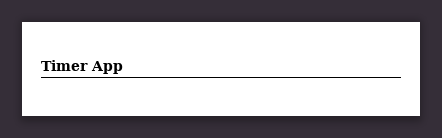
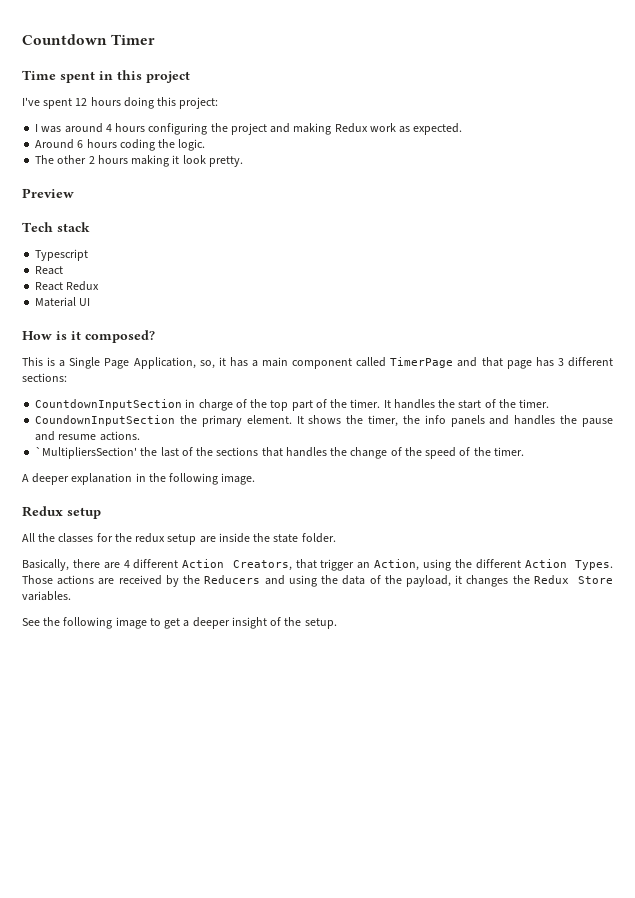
- Timer App
+ Countdown Timer
+ Time spent in this project
+ I've spent 12 hours doing this project:
+ I was around 4 hours configuring the project and making Redux work as expected.
+ Around 6 hours coding the logic.
+ The other 2 hours making it look pretty.
+ Preview
+ Tech stack
+ Typescript
+ React
+ React Redux
+ Material UI
+ How is it composed?
+ This is a Single Page Application, so, it has a main component called TimerPage and that page has 3 different sections:
+ CountdownInputSection in charge of the top part of the timer. It handles the start of the timer.
+ CoundownInputSection the primary element. It shows the timer, the info panels and handles the pause and resume actions.
+ `MultipliersSection' the last of the sections that handles the change of the speed of the timer.
+ A deeper explanation in the following image.
+ Redux setup
+ All the classes for the redux setup are inside the state folder.
+ Basically, there are 4 different Action Creators, that trigger an Action, using the different Action Types. Those actions are received by the Reducers and using the data of the payload, it changes the Redux Store variables.
+ See the following image to get a deeper insight of the setup.

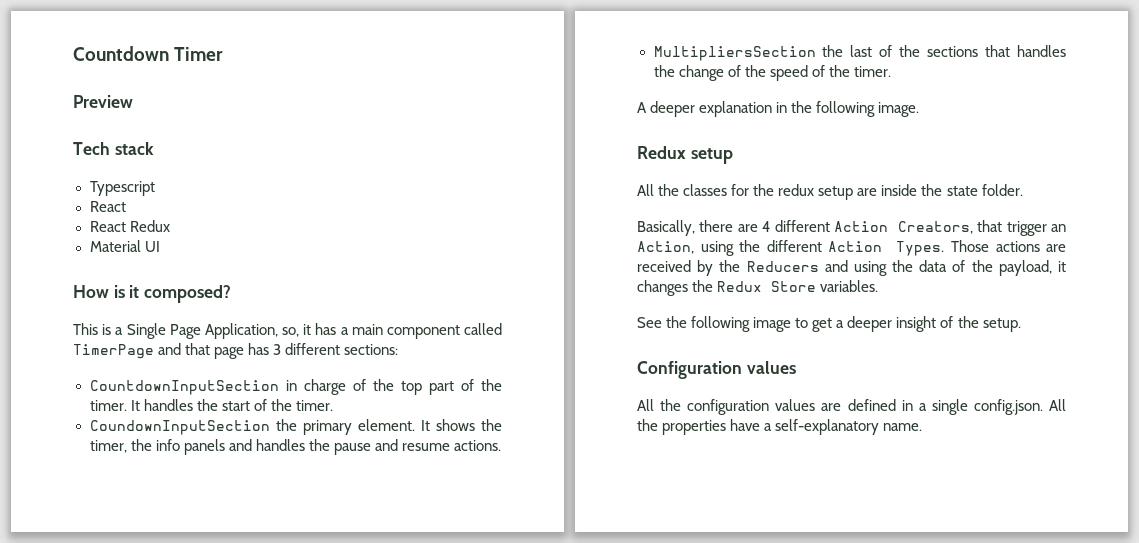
- Time spent in this project
- I've spent 12 hours doing this project:
- I was around 4 hours configuring the project and making Redux work as expected.
- Around 6 hours coding the logic.
- The other 2 hours making it look pretty.
- `MultipliersSection' the last of the sections that handles the change of the speed of the timer.
+ MultipliersSection the last of the sections that handles the change of the speed of the timer.
+ Configuration values
+ All the configuration values are defined in a single config.json. All the properties have a self-explanatory name.

